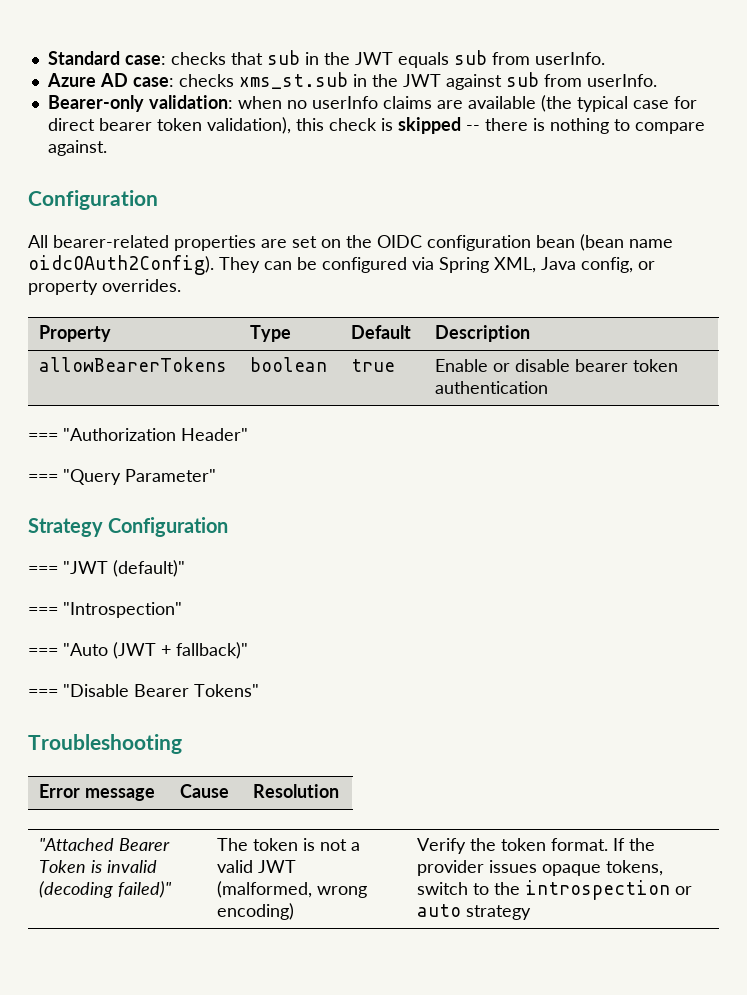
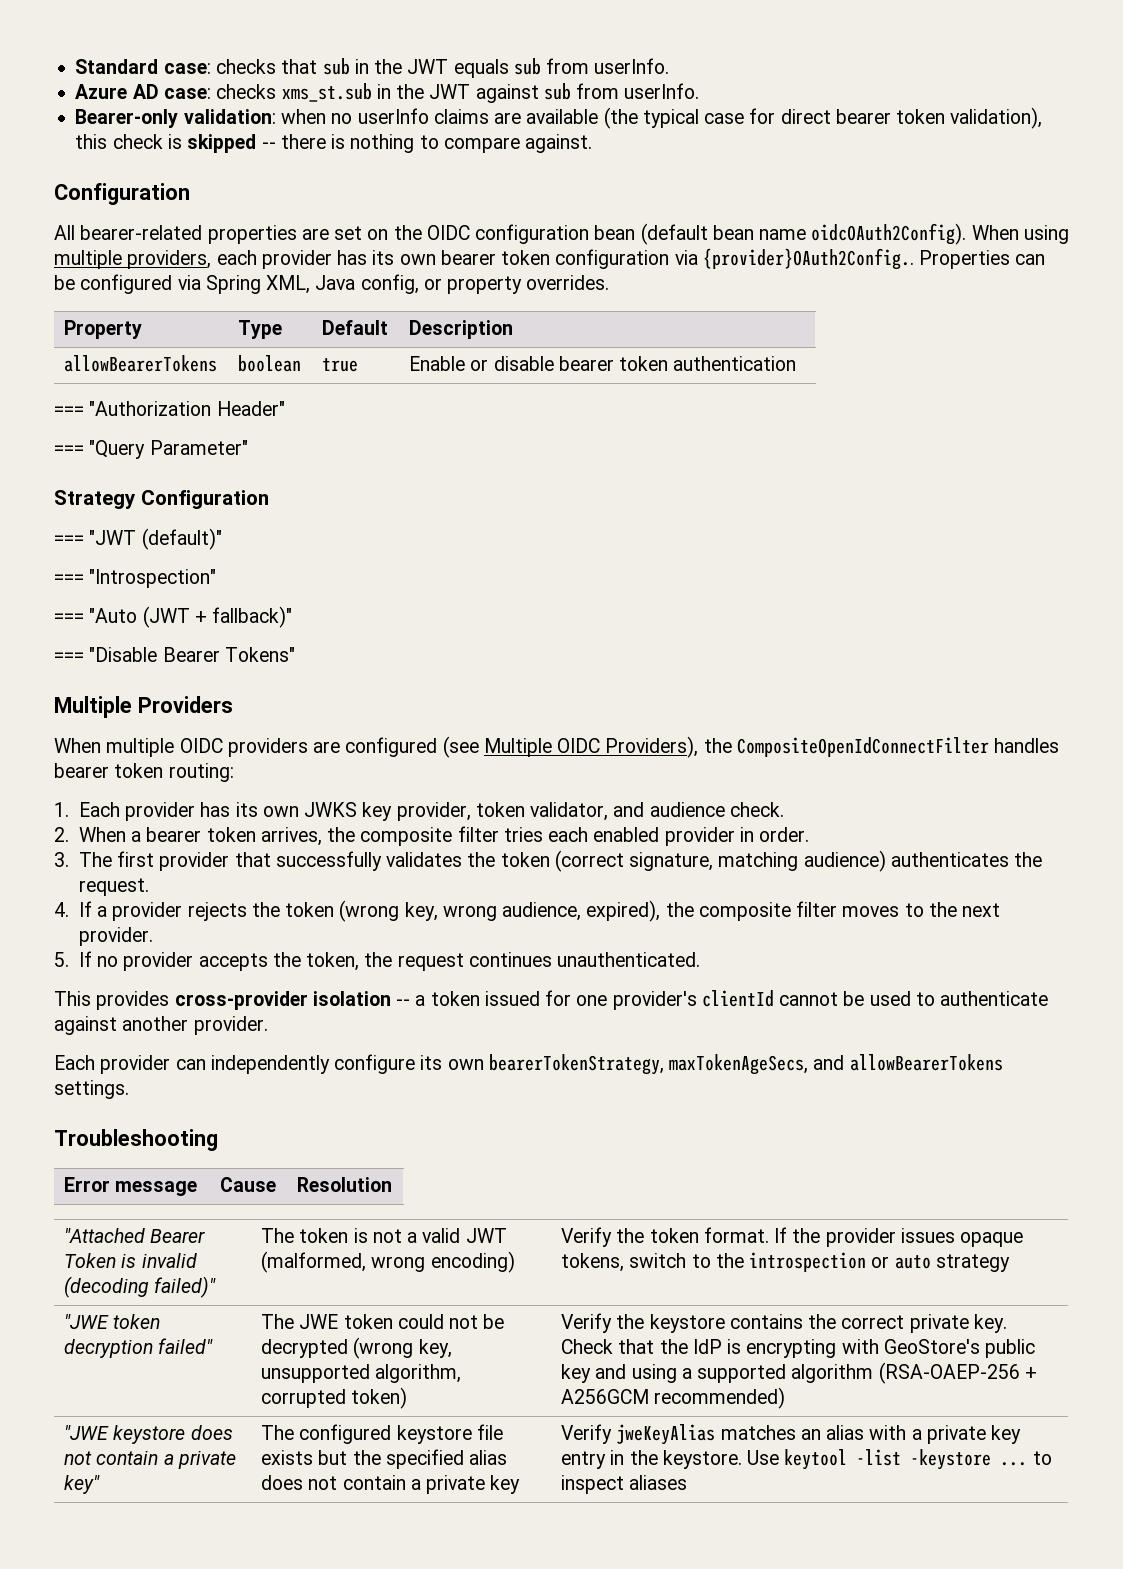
- All bearer-related properties are set on the OIDC configuration bean (bean name oidcOAuth2Config). They can be configured via Spring XML, Java config, or property overrides.
+ All bearer-related properties are set on the OIDC configuration bean (default bean name oidcOAuth2Config). When using multiple providers, each provider has its own bearer token configuration via {provider}OAuth2Config.. Properties can be configured via Spring XML, Java config, or property overrides.
+ Multiple Providers
+ When multiple OIDC providers are configured (see Multiple OIDC Providers), the CompositeOpenIdConnectFilter handles bearer token routing:
+ 1. Each provider has its own JWKS key provider, token validator, and audience check.
+ 2. When a bearer token arrives, the composite filter tries each enabled provider in order.
+ 3. The first provider that successfully validates the token (correct signature, matching audience) authenticates the request.
+ 4. If a provider rejects the token (wrong key, wrong audience, expired), the composite filter moves to the next provider.
+ 5. If no provider accepts the token, the request continues unauthenticated.
+ This provides cross-provider isolation -- a token issued for one provider's clientId cannot be used to authenticate against another provider.
+ Each provider can independently configure its own bearerTokenStrategy, maxTokenAgeSecs, and allowBearerTokens settings.
+ "JWE token decryption failed" | The JWE token could not be decrypted (wrong key, unsupported algorithm, corrupted token) | Verify the keystore contains the correct private key. Check that the IdP is encrypting with GeoStore's public key and using a supported algorithm (RSA-OAEP-256 + A256GCM recommended)
+ "JWE keystore does not contain a private key" | The configured keystore file exists but the specified alias does not contain a private key | Verify jweKeyAlias matches an alias with a private key entry in the keystore. Use keytool -list -keystore ... to inspect aliases

